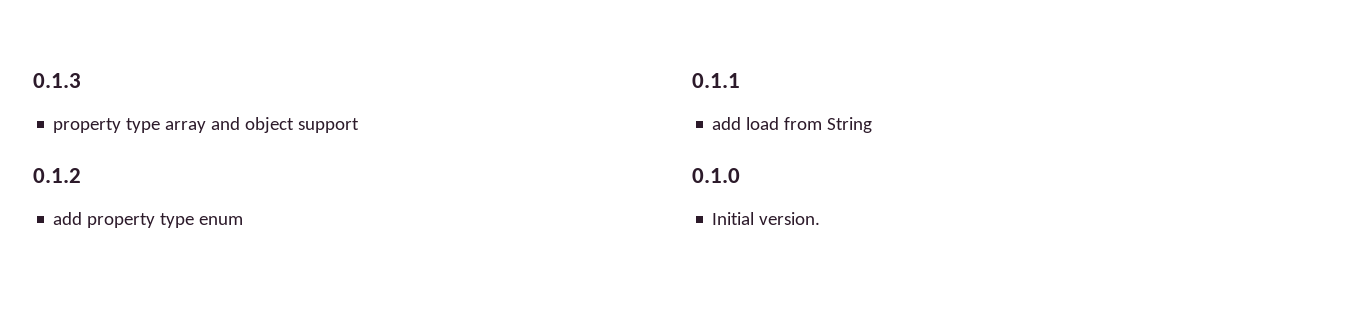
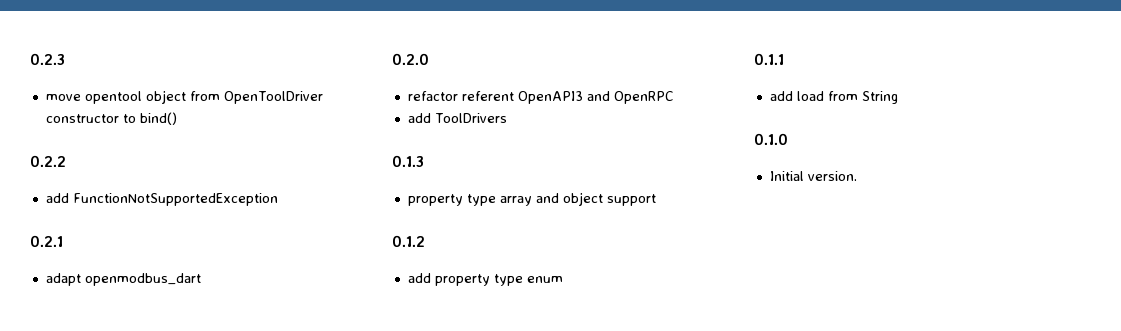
+ 0.2.3
+ move opentool object from OpenToolDriver constructor to bind()
+ 0.2.2
+ add FunctionNotSupportedException
+ 0.2.1
+ adapt openmodbus_dart
+ 0.2.0
+ refactor referent OpenAPI3 and OpenRPC
+ add ToolDrivers

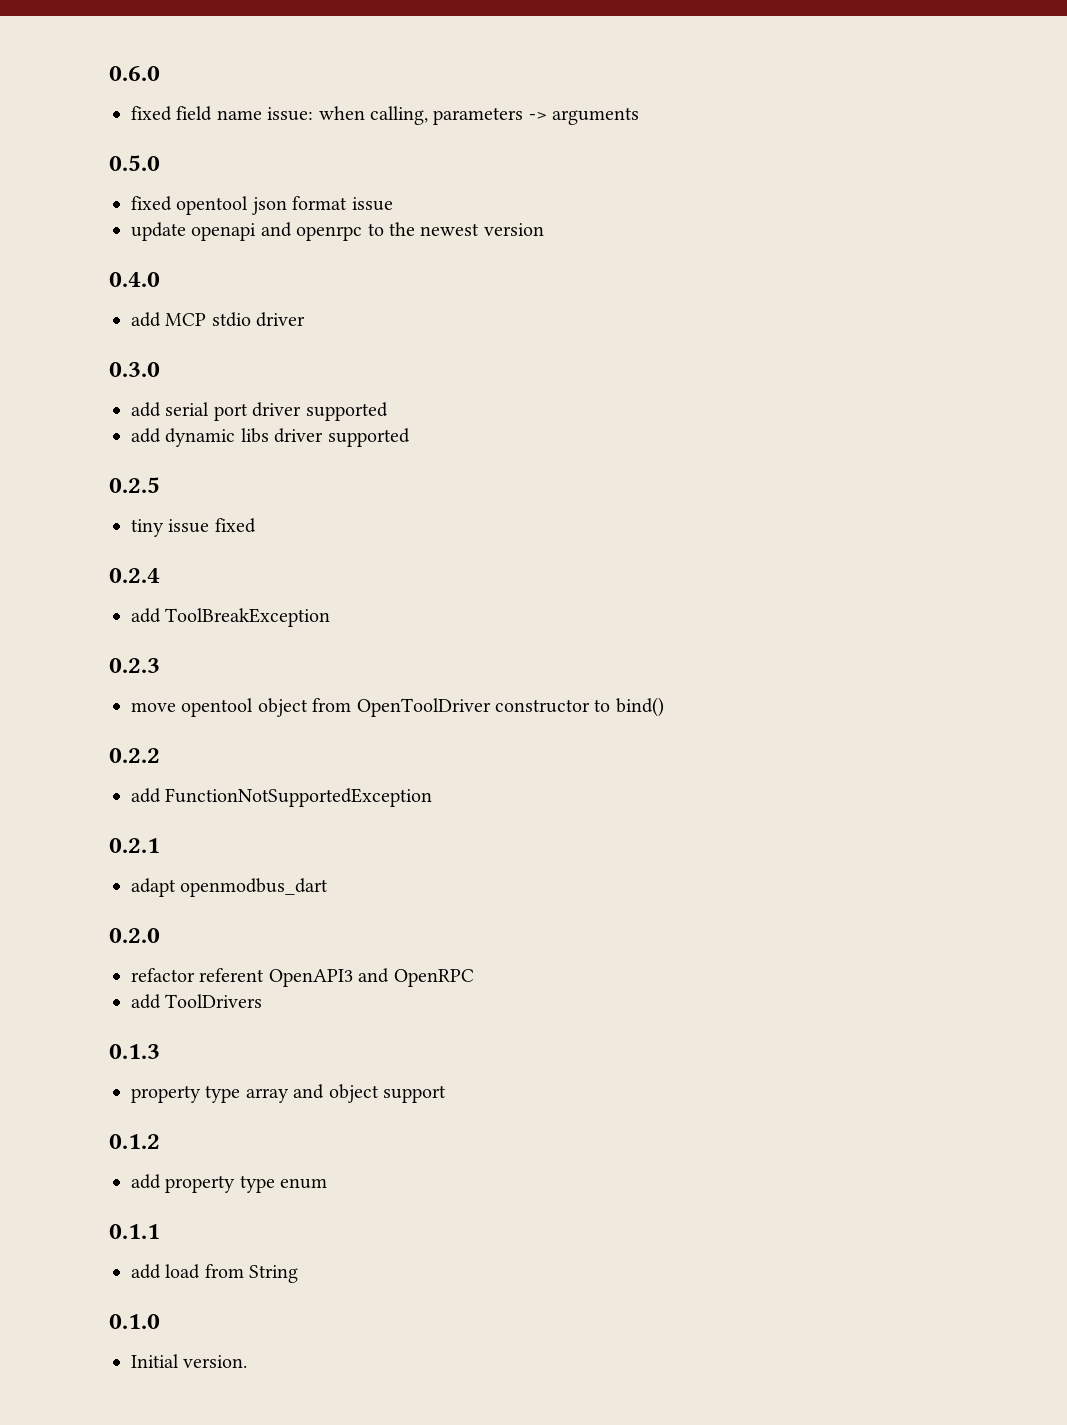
+ 0.6.0
+ fixed field name issue: when calling, parameters -> arguments
+ 0.5.0
+ fixed opentool json format issue
+ update openapi and openrpc to the newest version
+ 0.4.0
+ add MCP stdio driver
+ 0.3.0
+ add serial port driver supported
+ add dynamic libs driver supported
+ 0.2.5
+ tiny issue fixed
+ 0.2.4
+ add ToolBreakException

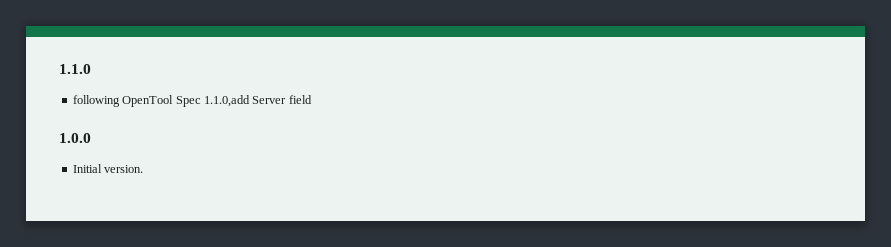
- 0.6.0
- fixed field name issue: when calling, parameters -> arguments
- 0.5.0
- fixed opentool json format issue
- update openapi and openrpc to the newest version
- 0.4.0
- add MCP stdio driver
- 0.3.0
- add serial port driver supported
- add dynamic libs driver supported
- 0.2.5
- tiny issue fixed
- 0.2.4
- add ToolBreakException
- 0.2.3
- move opentool object from OpenToolDriver constructor to bind()
- 0.2.2
- add FunctionNotSupportedException
- 0.2.1
- adapt openmodbus_dart
- 0.2.0
- refactor referent OpenAPI3 and OpenRPC
- add ToolDrivers
- 0.1.3
- property type array and object support
- 0.1.2
- add property type enum
- 0.1.1
- add load from String
- 0.1.0
+ 1.1.0
+ following OpenTool Spec 1.1.0,add Server field
+ 1.0.0

